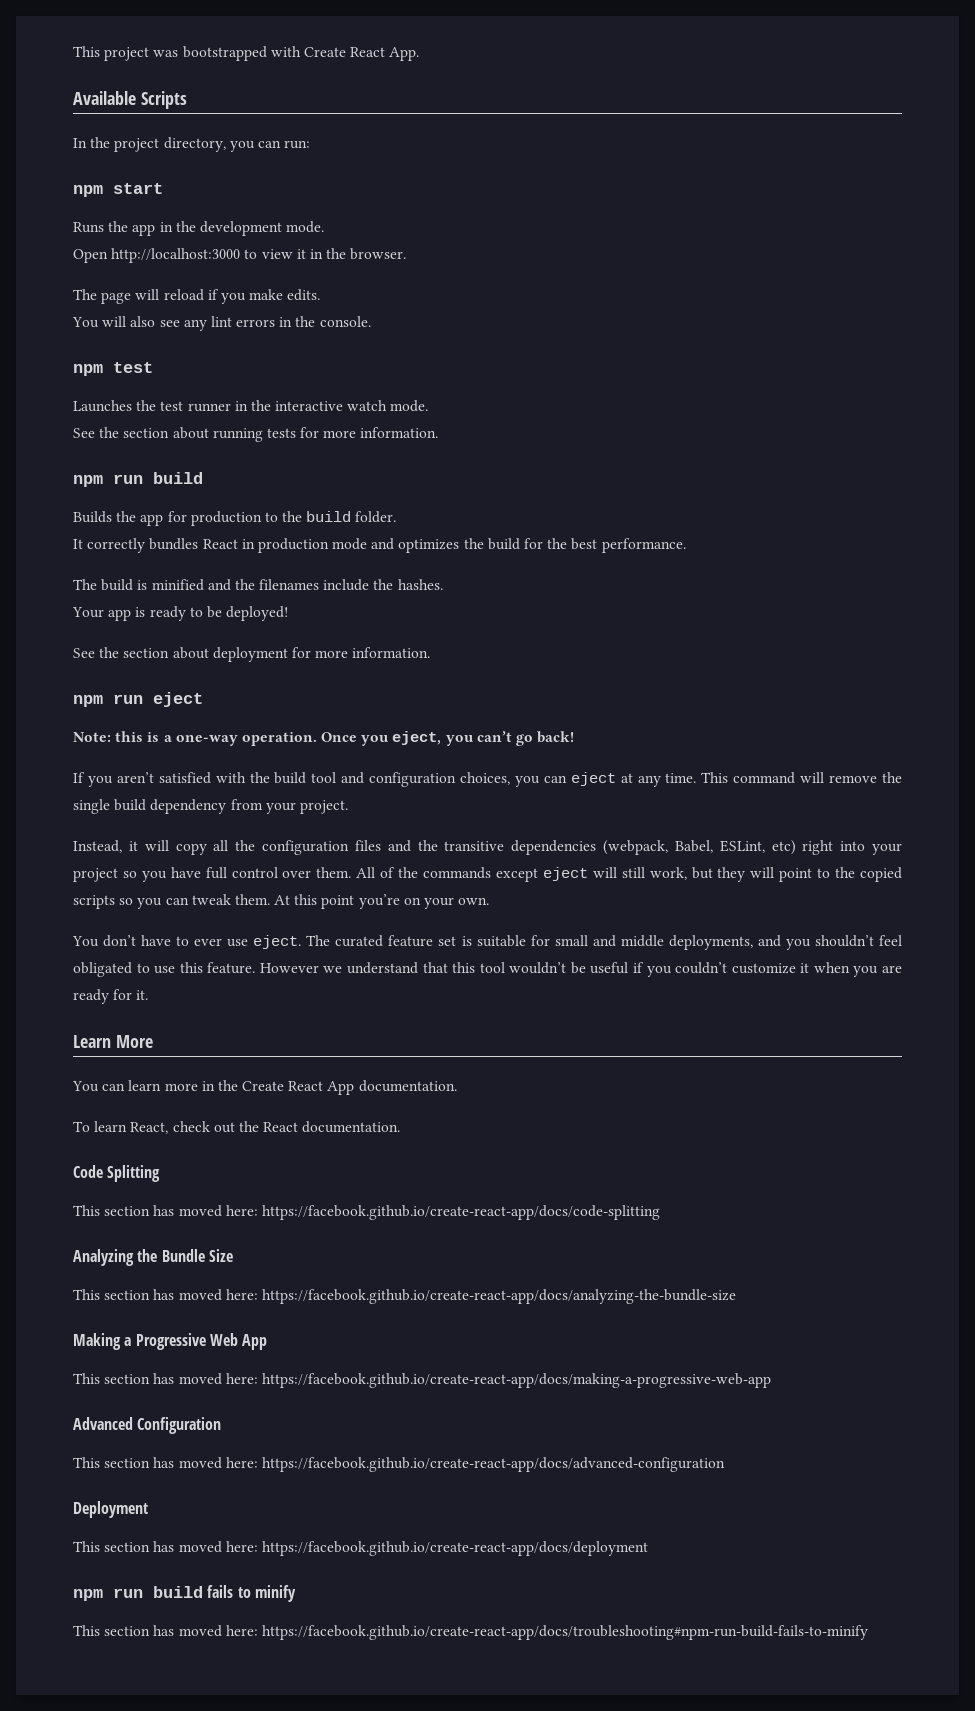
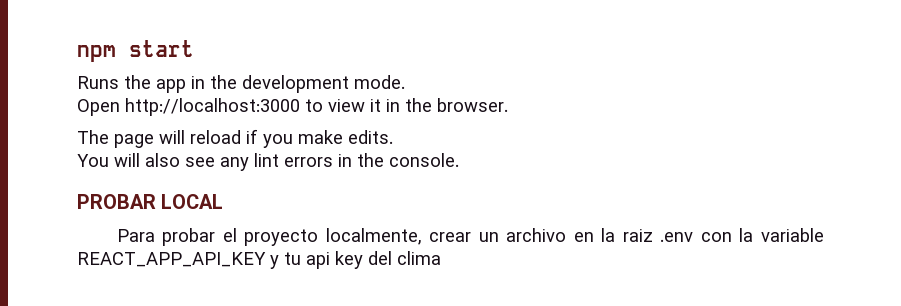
- This project was bootstrapped with Create React App.
- Available Scripts
- In the project directory, you can run:
- npm test
- Launches the test runner in the interactive watch mode.
- See the section about running tests for more information.
- npm run build
- Builds the app for production to the build folder.
- It correctly bundles React in production mode and optimizes the build for the best performance.
- The build is minified and the filenames include the hashes.
- Your app is ready to be deployed!
- See the section about deployment for more information.
- npm run eject
- Note: this is a one-way operation. Once you eject, you can’t go back!
- If you aren’t satisfied with the build tool and configuration choices, you can eject at any time. This command will remove the single build dependency from your project.
- Instead, it will copy all the configuration files and the transitive dependencies (webpack, Babel, ESLint, etc) right into your project so you have full control over them. All of the commands except eject will still work, but they will point to the copied scripts so you can tweak them. At this point you’re on your own.
- You don’t have to ever use eject. The curated feature set is suitable for small and middle deployments, and you shouldn’t feel obligated to use this feature. However we understand that this tool wouldn’t be useful if you couldn’t customize it when you are ready for it.
- Learn More
- You can learn more in the Create React App documentation.
- To learn React, check out the React documentation.
- Code Splitting
- This section has moved here: https://facebook.github.io/create-react-app/docs/code-splitting
- Analyzing the Bundle Size
- This section has moved here: https://facebook.github.io/create-react-app/docs/analyzing-the-bundle-size
- Making a Progressive Web App
- This section has moved here: https://facebook.github.io/create-react-app/docs/making-a-progressive-web-app
- Advanced Configuration
- This section has moved here: https://facebook.github.io/create-react-app/docs/advanced-configuration
- Deployment
- This section has moved here: https://facebook.github.io/create-react-app/docs/deployment
- npm run build fails to minify
- This section has moved here: https://facebook.github.io/create-react-app/docs/troubleshooting#npm-run-build-fails-to-minify
+ PROBAR LOCAL
+ Para probar el proyecto localmente, crear un archivo en la raiz .env con la variable REACT_APP_API_KEY y tu api key del clima

